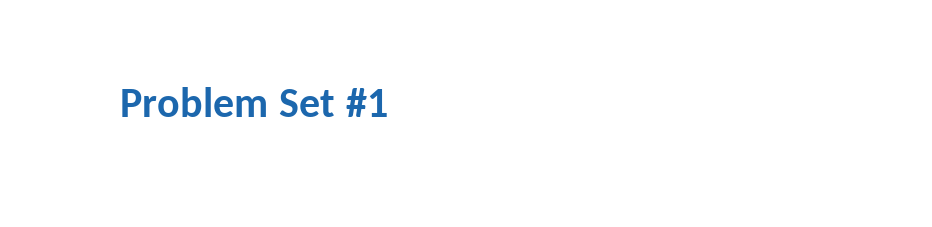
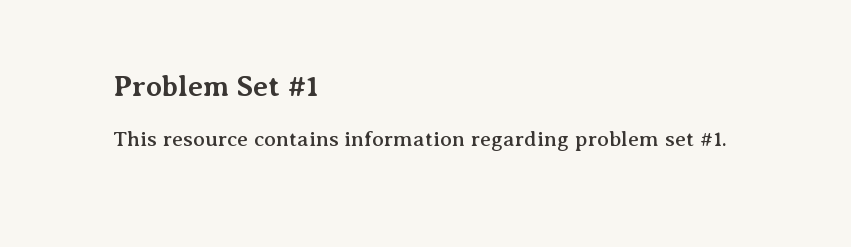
+ This resource contains information regarding problem set #1.

